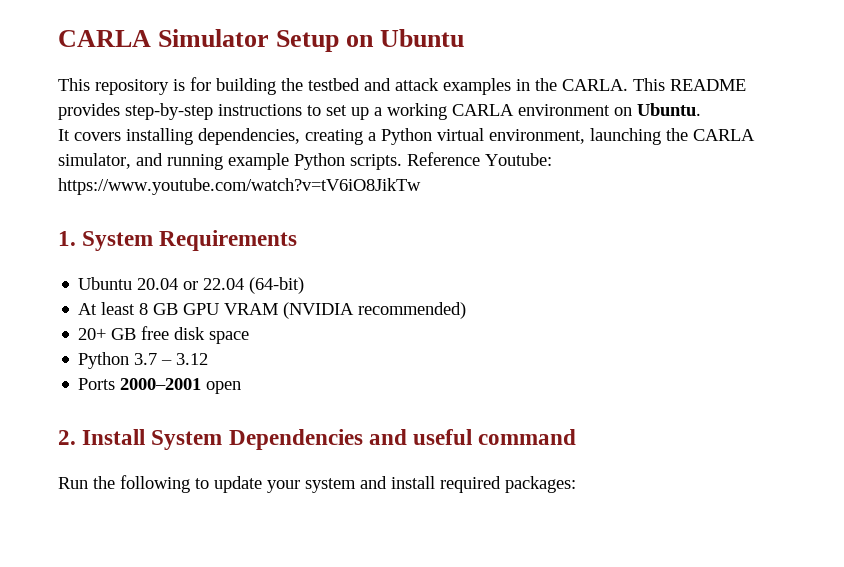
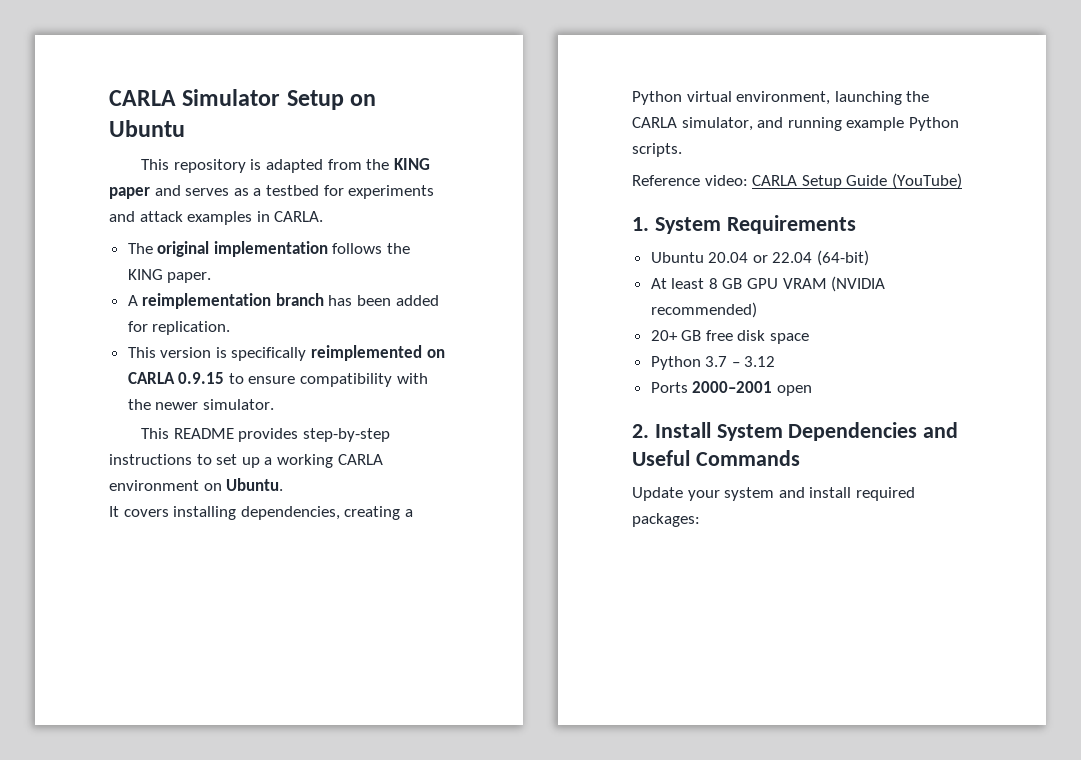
- This repository is for building the testbed and attack examples in the CARLA. This README provides step-by-step instructions to set up a working CARLA environment on Ubuntu.
+ This repository is adapted from the KING paper and serves as a testbed for experiments and attack examples in CARLA.
+ The original implementation follows the KING paper.
+ A reimplementation branch has been added for replication.
+ This version is specifically reimplemented on CARLA 0.9.15 to ensure compatibility with the newer simulator.
+ This README provides step-by-step instructions to set up a working CARLA environment on Ubuntu.
- It covers installing dependencies, creating a Python virtual environment, launching the CARLA simulator, and running example Python scripts. Reference Youtube: https://www.youtube.com/watch?v=tV6iO8JikTw
+ It covers installing dependencies, creating a Python virtual environment, launching the CARLA simulator, and running example Python scripts.
+ Reference video: CARLA Setup Guide (YouTube)
- 2. Install System Dependencies and useful command
- Run the following to update your system and install required packages:
+ 2. Install System Dependencies and Useful Commands
+ Update your system and install required packages:

